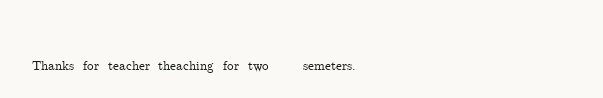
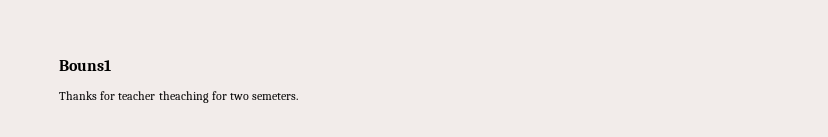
+ Bouns1

